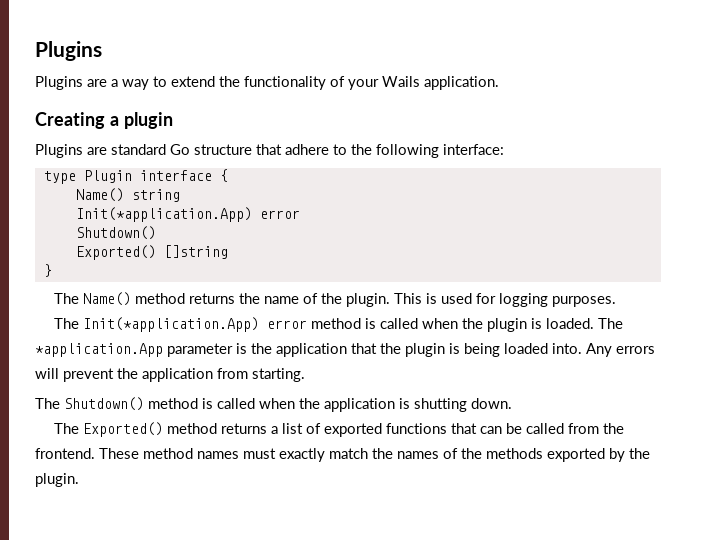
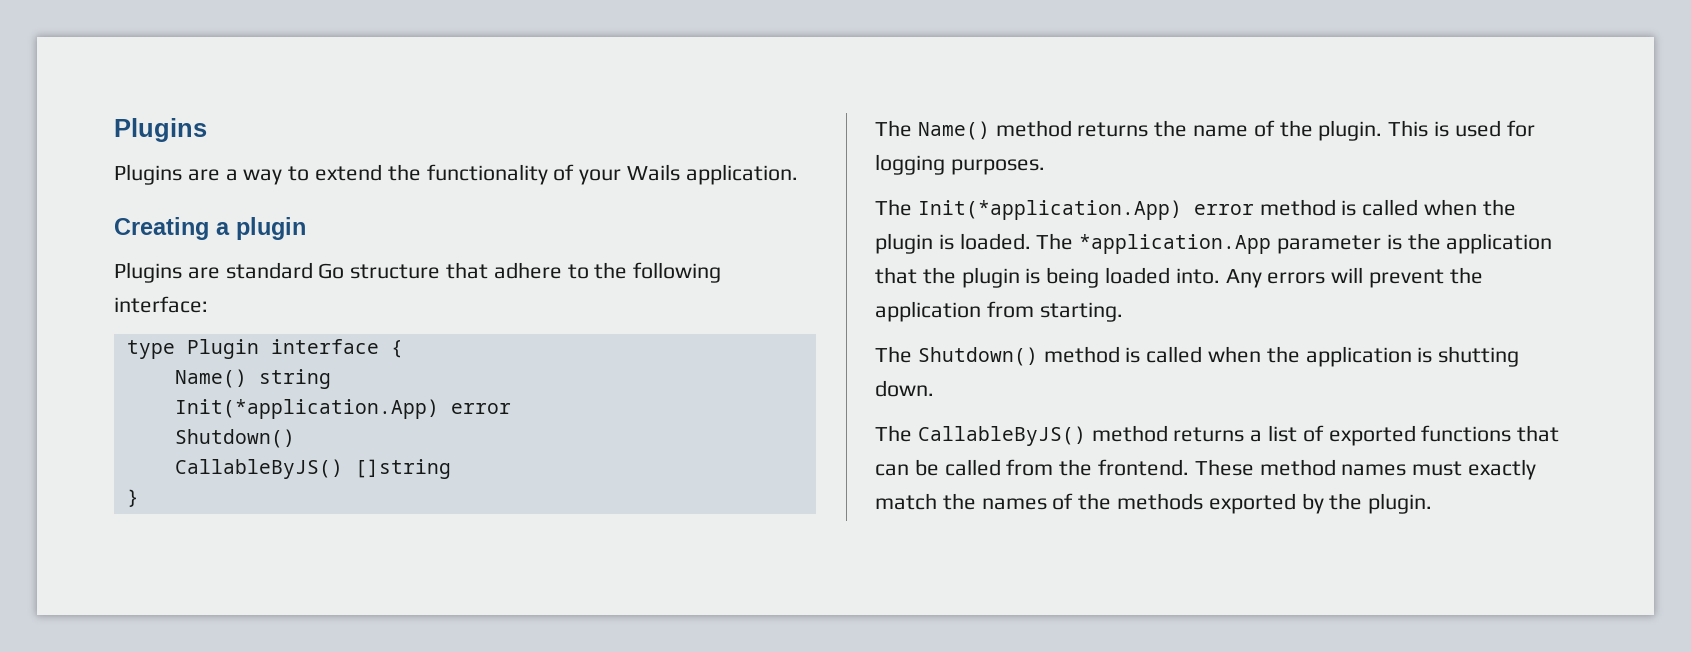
- Exported() []string
+ CallableByJS() []string
- The Exported() method returns a list of exported functions that can be called from the frontend.
+ The CallableByJS() method returns a list of exported functions that can be called from the frontend.

